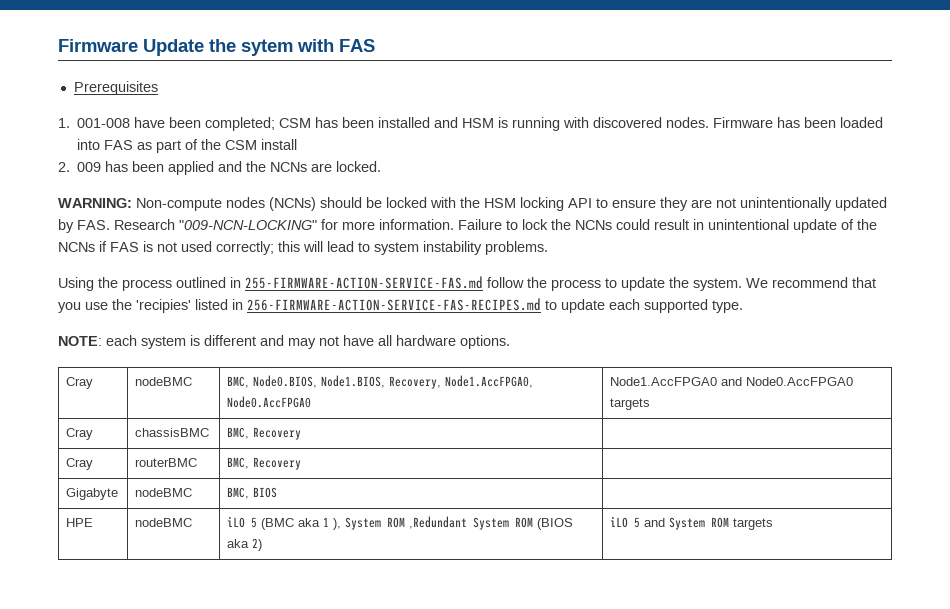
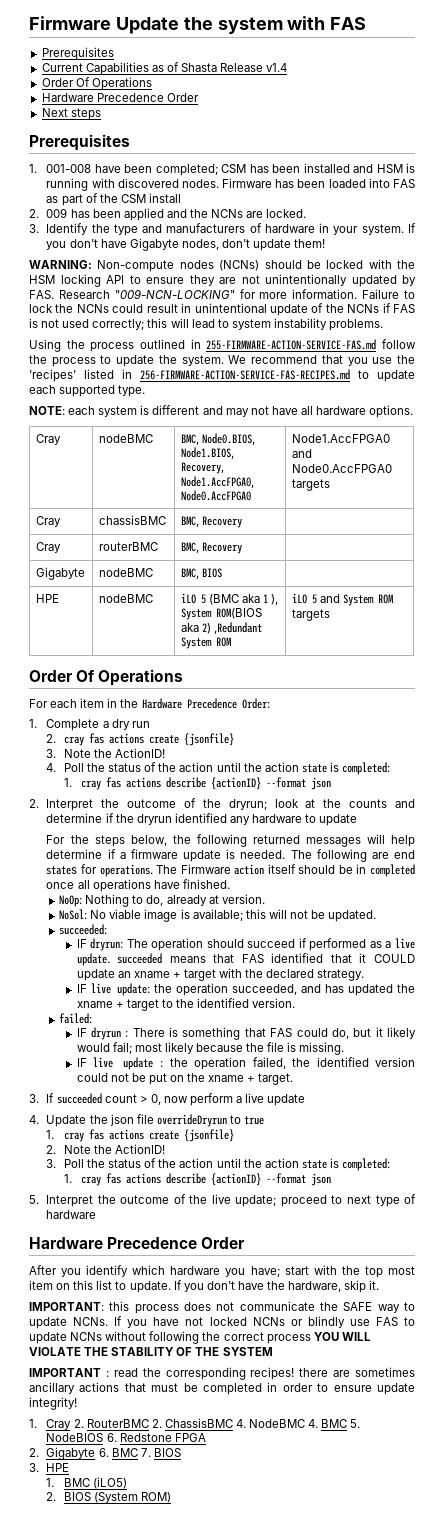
- Firmware Update the sytem with FAS
+ Firmware Update the system with FAS
+ Current Capabilities as of Shasta Release v1.4
+ Order Of Operations
+ Hardware Precedence Order
+ Next steps
+ Prerequisites
+ 3. Identify the type and manufacturers of hardware in your system. If you don't have Gigabyte nodes, don't update them!
- We recommend that you use the 'recipies' listed in 256-FIRMWARE-ACTION-SERVICE-FAS-RECIPES.md to update each supported type.
+ We recommend that you use the 'recipes' listed in 256-FIRMWARE-ACTION-SERVICE-FAS-RECIPES.md to update each supported type.
- HPE | nodeBMC | iLO 5 (BMC aka 1 ), System ROM ,Redundant System ROM (BIOS aka 2) | iLO 5 and System ROM targets
+ HPE | nodeBMC | iLO 5 (BMC aka 1 ), System ROM(BIOS aka 2) ,Redundant System ROM | iLO 5 and System ROM targets
+ Order Of Operations
+ For each item in the Hardware Precedence Order:
+ 1. Complete a dry run
+ 2. cray fas actions create {jsonfile}
+ 3. Note the ActionID!
+ 4. Poll the status of the action until the action state is completed:
+ 1. cray fas actions describe {actionID} --format json
+ 2. Interpret the outcome of the dryrun; look at the counts and determine if the dryrun identified any hardware to update
+ For the steps below, the following returned messages will help determine if a firmware update is needed. The following are end states for operations. The Firmware action itself should be in completed once all operations have finished.
+ NoOp: Nothing to do, already at version.
+ NoSol: No viable image is available; this will not be updated.
+ succeeded:
+ IF dryrun: The operation should succeed if performed as a live update. succeeded means that FAS identified that it COULD update an xname + target with the declared strategy.
+ IF live update: the operation succeeded, and has updated the xname + target to the identified version.
+ failed:
+ IF dryrun : There is something that FAS could do, but it likely would fail; most likely because the file is missing.
+ IF live update : the operation failed, the identified version could not be put on the xname + target.
+ 3. If succeeded count > 0, now perform a live update
+ 4. Update the json file overrideDryrun to true
+ 1. cray fas actions create {jsonfile}
+ 2. Note the ActionID!
+ 3. Poll the status of the action until the action state is completed:
+ 1. cray fas actions describe {actionID} --format json
+ 5. Interpret the outcome of the live update; proceed to next type of hardware
+ Hardware Precedence Order
+ After you identify which hardware you have; start with the top most item on this list to update. If you don't have the hardware, skip it.
+ IMPORTANT: this process does not communicate the SAFE way to update NCNs. If you have not locked NCNs or blindly use FAS to update NCNs without following the correct process YOU WILL VIOLATE THE STABILITY OF THE SYSTEM
+ IMPORTANT : read the corresponding recipes! there are sometimes ancillary actions that must be completed in order to ensure update integrity!
+ 1. Cray 2. RouterBMC 2. ChassisBMC 4. NodeBMC 4. BMC 5. NodeBIOS 6. Redstone FPGA
+ 2. Gigabyte 6. BMC 7. BIOS
+ 3. HPE
+ 1. BMC (iLO5)
+ 2. BIOS (System ROM)

